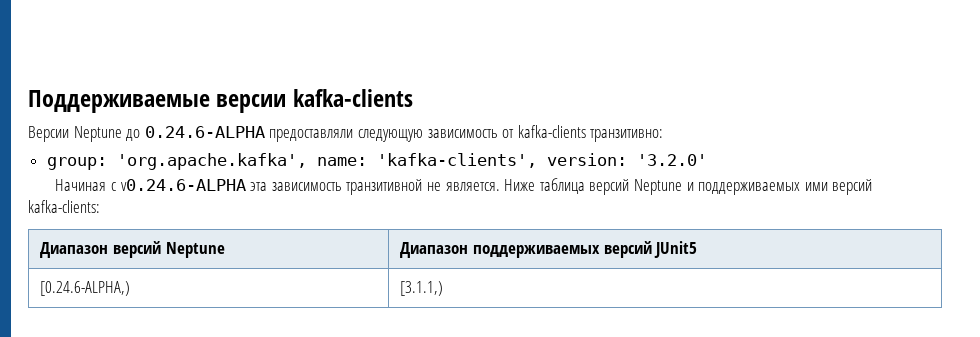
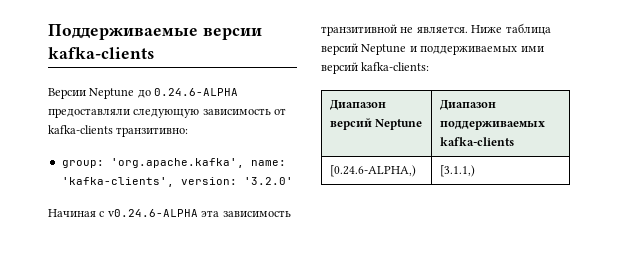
- Диапазон версий Neptune | Диапазон поддерживаемых версий JUnit5
+ Диапазон версий Neptune | Диапазон поддерживаемых kafka-clients

